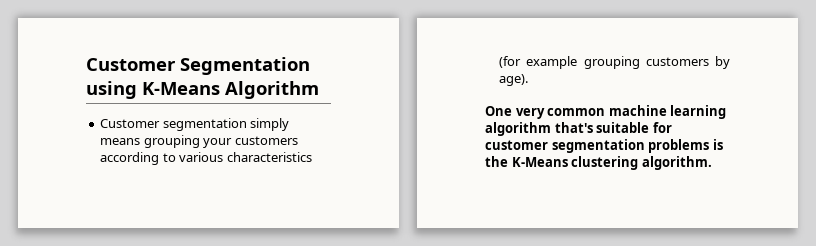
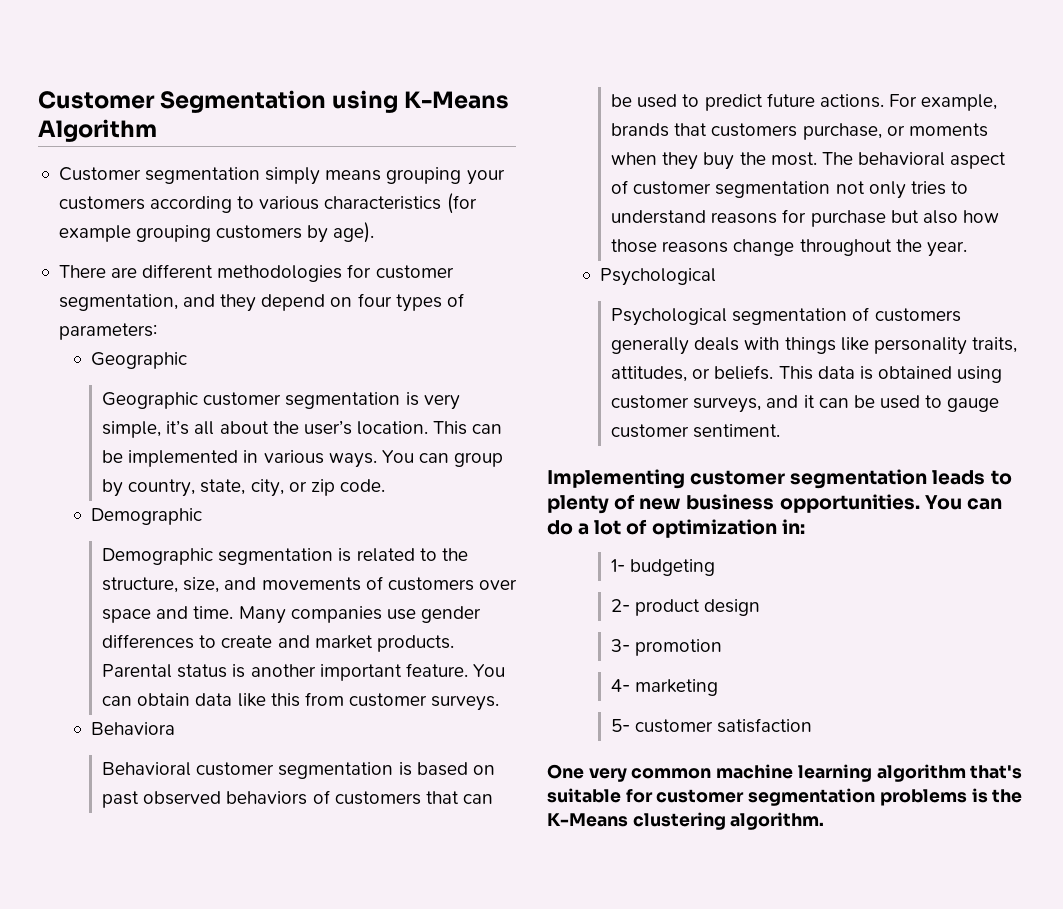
+ There are different methodologies for customer segmentation, and they depend on four types of parameters:
+ Geographic
+ Geographic customer segmentation is very simple, it’s all about the user’s location. This can be implemented in various ways. You can group by country, state, city, or zip code.
+ Demographic
+ Demographic segmentation is related to the structure, size, and movements of customers over space and time. Many companies use gender differences to create and market products. Parental status is another important feature. You can obtain data like this from customer surveys.
+ Behaviora
+ Behavioral customer segmentation is based on past observed behaviors of customers that can be used to predict future actions. For example, brands that customers purchase, or moments when they buy the most. The behavioral aspect of customer segmentation not only tries to understand reasons for purchase but also how those reasons change throughout the year.
+ Psychological
+ Psychological segmentation of customers generally deals with things like personality traits, attitudes, or beliefs. This data is obtained using customer surveys, and it can be used to gauge customer sentiment.
+ Implementing customer segmentation leads to plenty of new business opportunities. You can do a lot of optimization in:
+ 1- budgeting
+ 2- product design
+ 3- promotion
+ 4- marketing
+ 5- customer satisfaction

